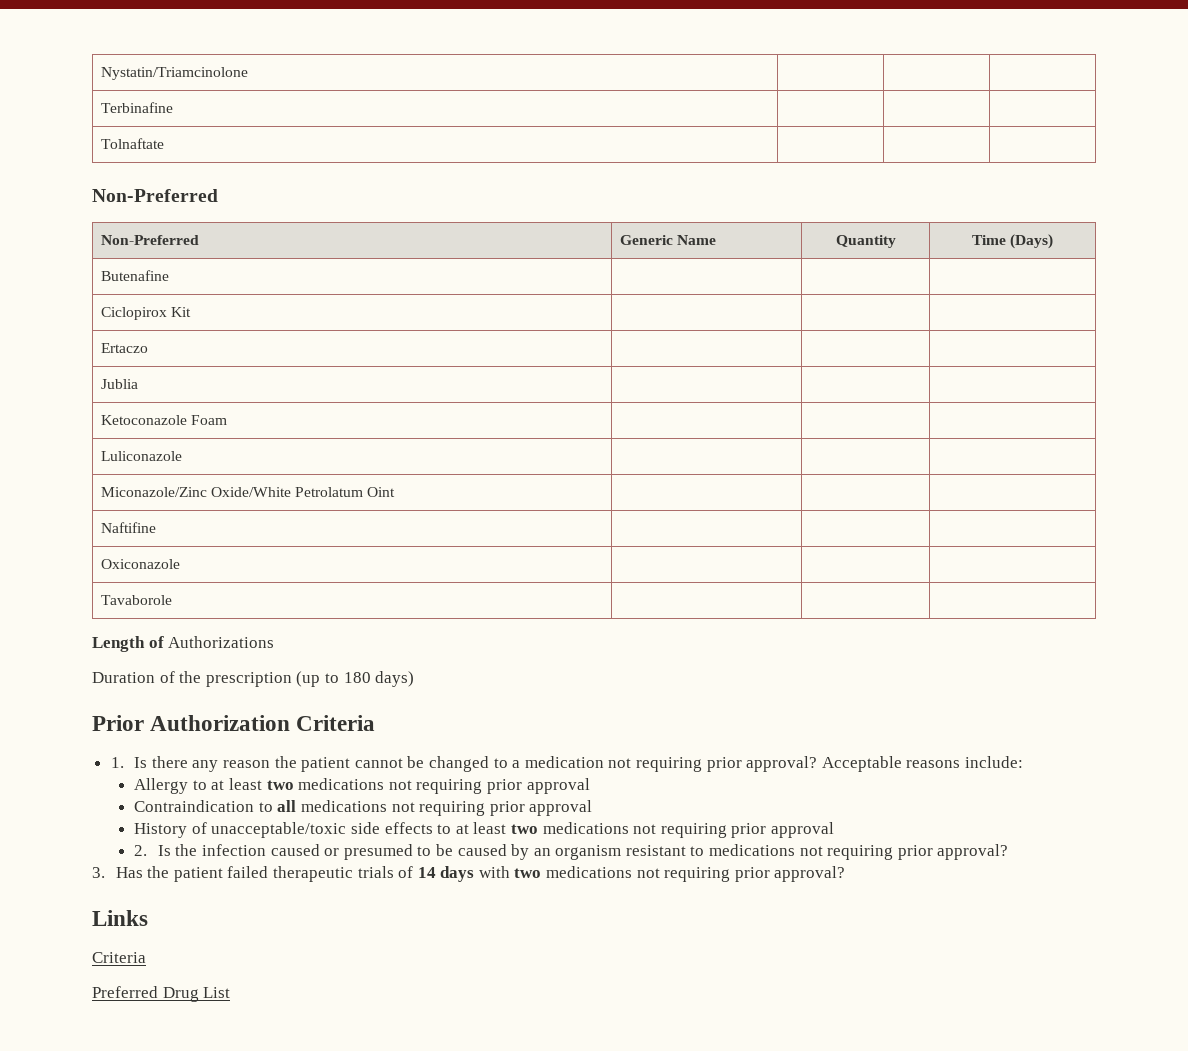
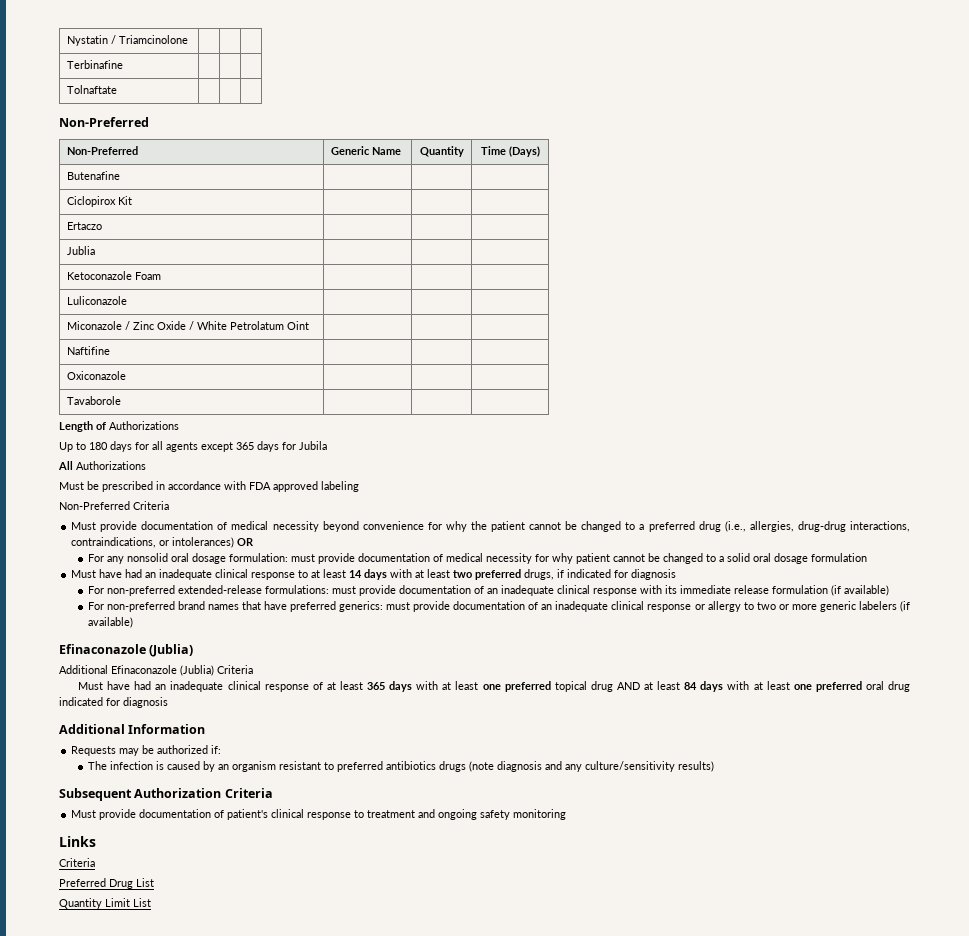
- Nystatin/Triamcinolone | | |
+ Nystatin / Triamcinolone | | |
- Miconazole/Zinc Oxide/White Petrolatum Oint | | |
+ Miconazole / Zinc Oxide / White Petrolatum Oint | | |
- Duration of the prescription (up to 180 days)
- Prior Authorization Criteria
- 1. Is there any reason the patient cannot be changed to a medication not requiring prior approval? Acceptable reasons include:
- Allergy to at least two medications not requiring prior approval
- Contraindication to all medications not requiring prior approval
- History of unacceptable/toxic side effects to at least two medications not requiring prior approval
- 2. Is the infection caused or presumed to be caused by an organism resistant to medications not requiring prior approval?
- 3. Has the patient failed therapeutic trials of 14 days with two medications not requiring prior approval?
+ Up to 180 days for all agents except 365 days for Jubila
+ All Authorizations
+ Must be prescribed in accordance with FDA approved labeling
+ Non-Preferred Criteria
+ Must provide documentation of medical necessity beyond convenience for why the patient cannot be changed to a preferred drug (i.e., allergies, drug-drug interactions, contraindications, or intolerances) OR
+ For any nonsolid oral dosage formulation: must provide documentation of medical necessity for why patient cannot be changed to a solid oral dosage formulation
+ Must have had an inadequate clinical response to at least 14 days with at least two preferred drugs, if indicated for diagnosis
+ For non-preferred extended-release formulations: must provide documentation of an inadequate clinical response with its immediate release formulation (if available)
+ For non-preferred brand names that have preferred generics: must provide documentation of an inadequate clinical response or allergy to two or more generic labelers (if available)
+ Efinaconazole (Jublia)
+ Additional Efinaconazole (Jublia) Criteria
+ Must have had an inadequate clinical response of at least 365 days with at least one preferred topical drug AND at least 84 days with at least one preferred oral drug indicated for diagnosis
+ Additional Information
+ Requests may be authorized if:
+ The infection is caused by an organism resistant to preferred antibiotics drugs (note diagnosis and any culture/sensitivity results)
+ Subsequent Authorization Criteria
+ Must provide documentation of patient's clinical response to treatment and ongoing safety monitoring
+ Quantity Limit List

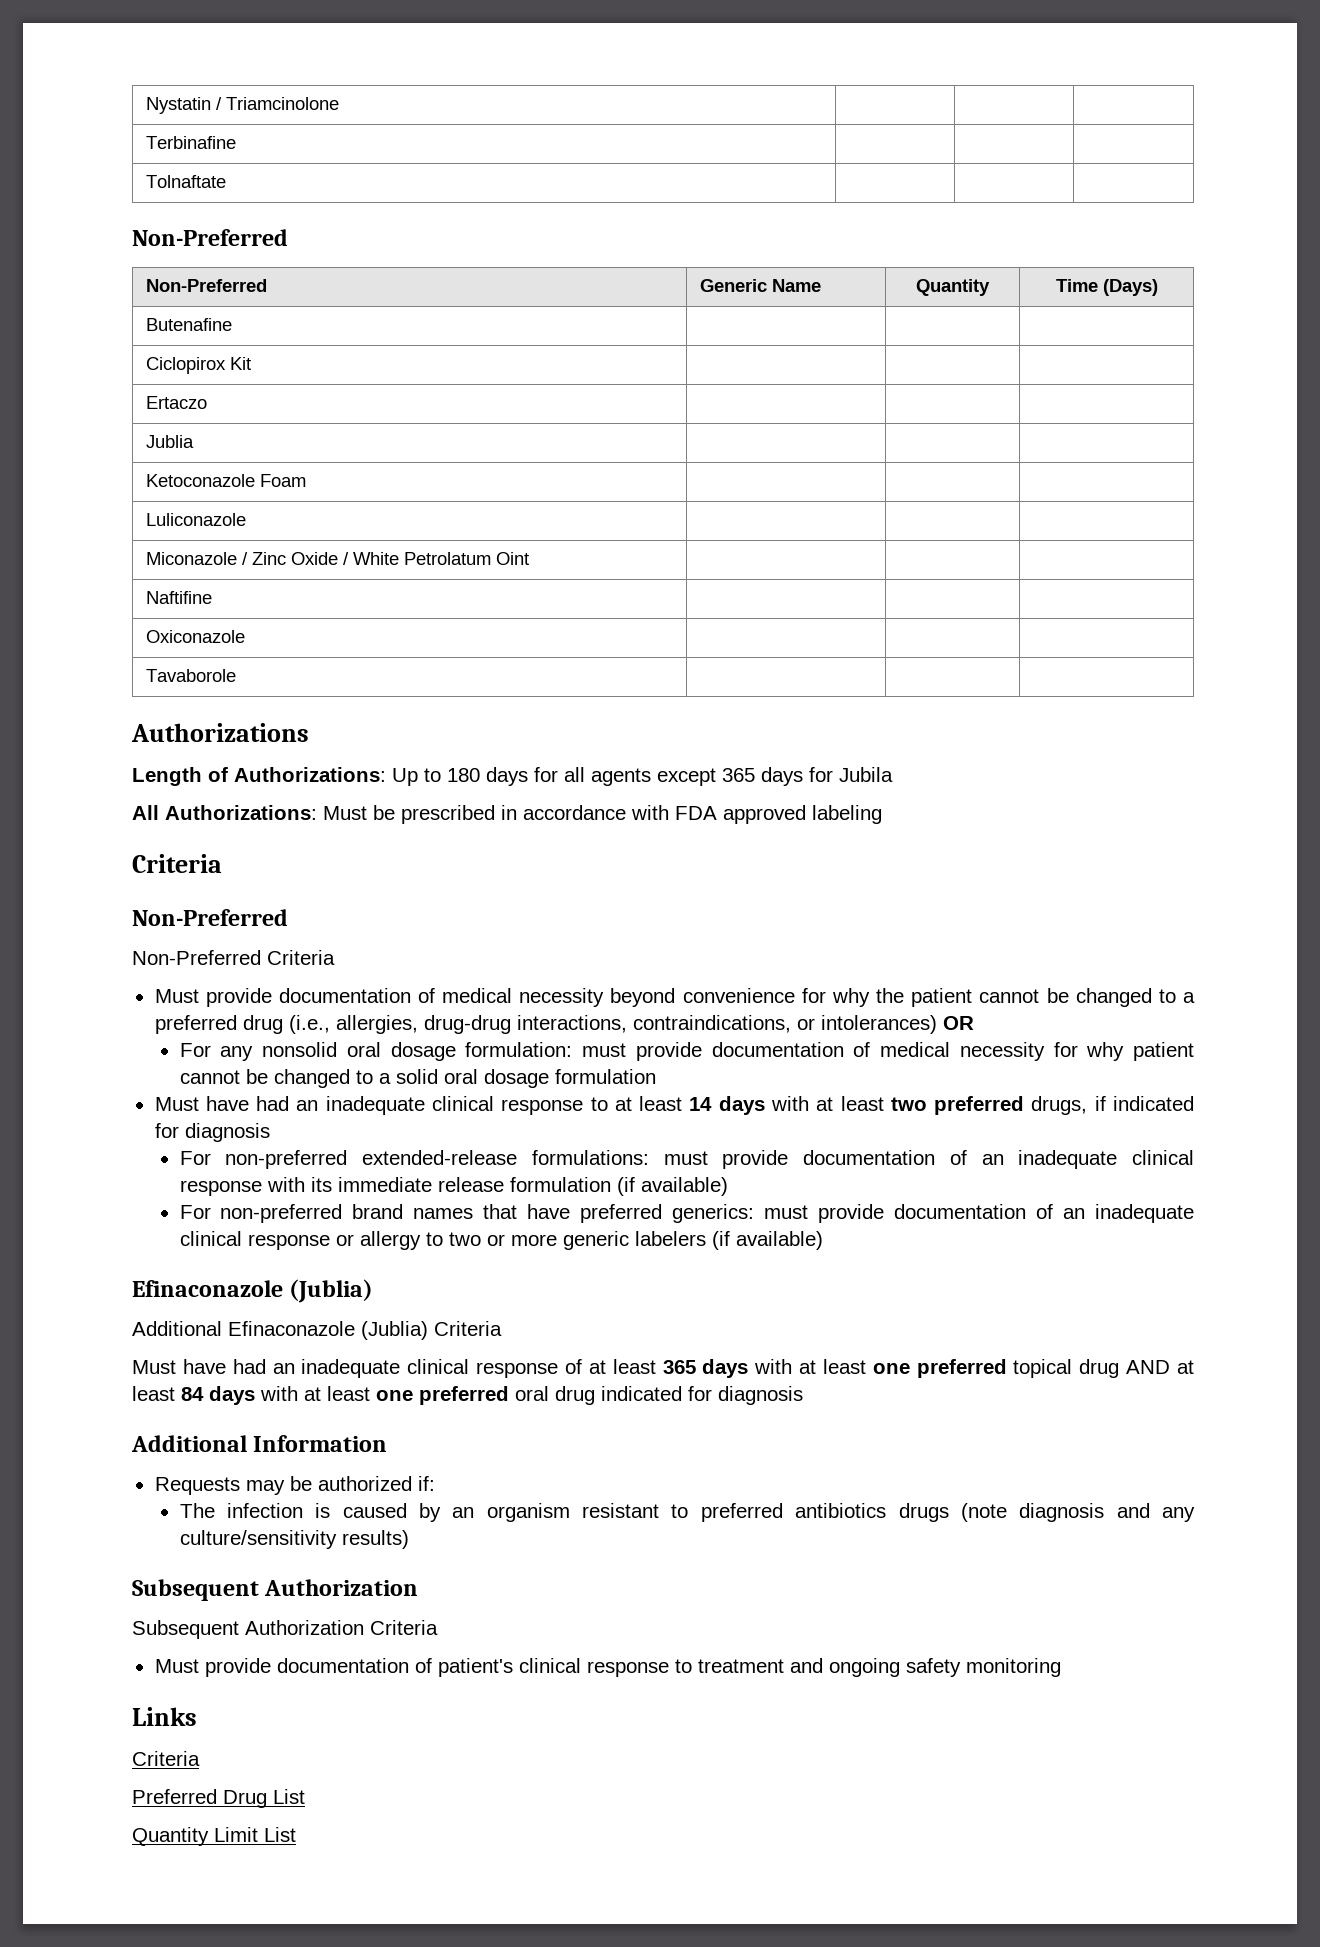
+ Authorizations
- Length of Authorizations
- Up to 180 days for all agents except 365 days for Jubila
+ Length of Authorizations: Up to 180 days for all agents except 365 days for Jubila
- All Authorizations
- Must be prescribed in accordance with FDA approved labeling
+ All Authorizations: Must be prescribed in accordance with FDA approved labeling
+ Criteria
+ Non-Preferred
  The infection is caused by an organism resistant to preferred antibiotics drugs (note diagnosis and any culture/sensitivity results)
+ Subsequent Authorization

